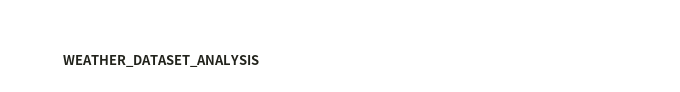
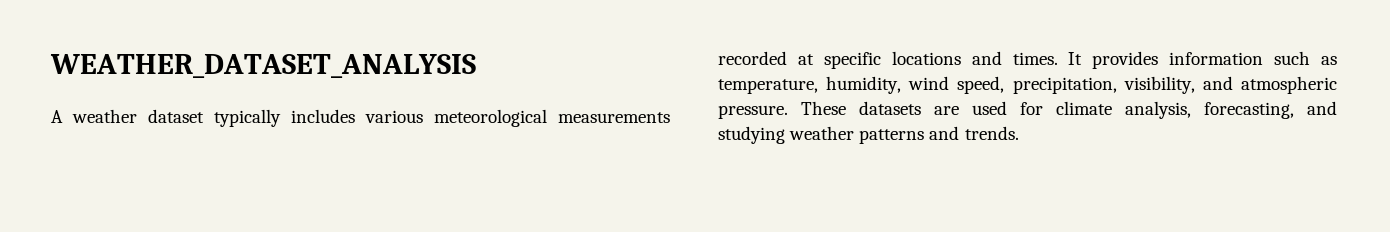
+ A weather dataset typically includes various meteorological measurements recorded at specific locations and times. It provides information such as temperature, humidity, wind speed, precipitation, visibility, and atmospheric pressure. These datasets are used for climate analysis, forecasting, and studying weather patterns and trends.

